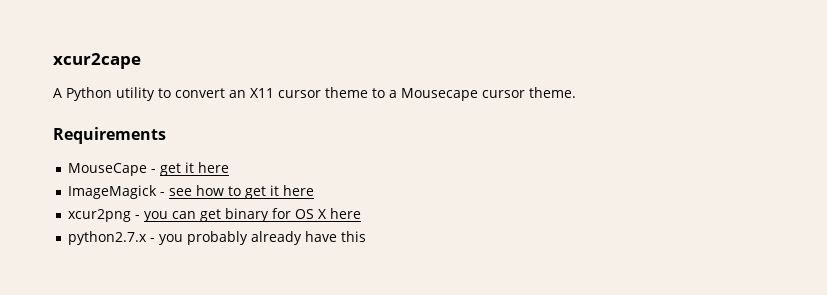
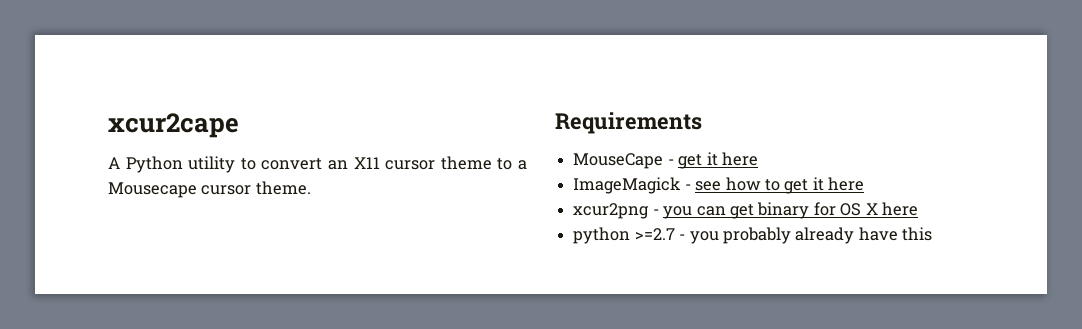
- python2.7.x - you probably already have this
+ python >=2.7 - you probably already have this

